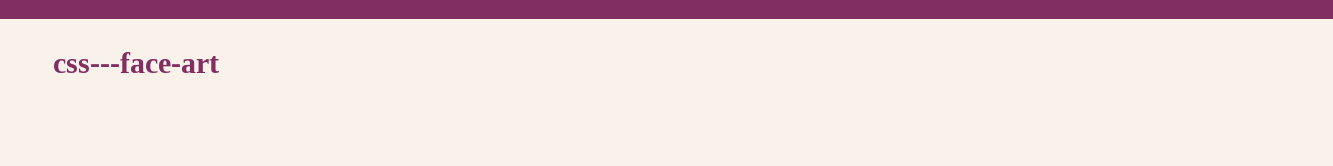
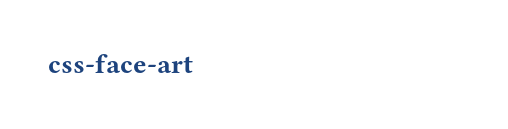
- css---face-art
+ css-face-art

